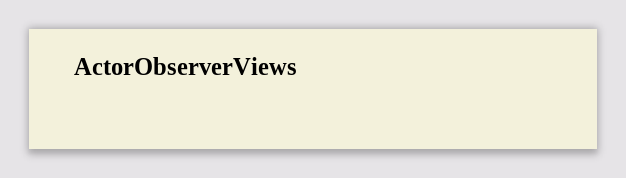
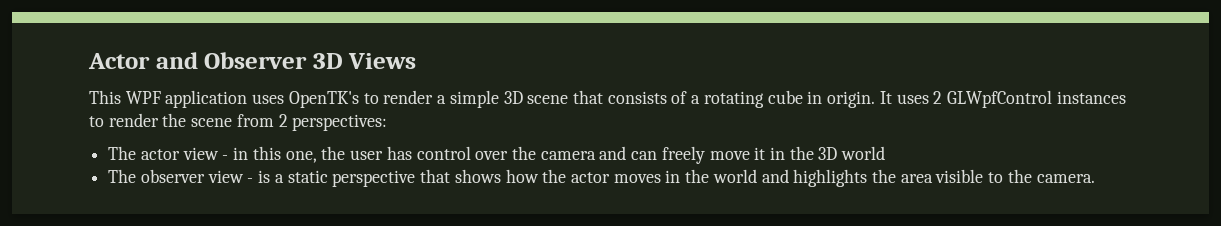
- ActorObserverViews
+ Actor and Observer 3D Views
+ This WPF application uses OpenTK's to render a simple 3D scene that consists of a rotating cube in origin. It uses 2 GLWpfControl instances to render the scene from 2 perspectives:
+ The actor view - in this one, the user has control over the camera and can freely move it in the 3D world
+ The observer view - is a static perspective that shows how the actor moves in the world and highlights the area visible to the camera.

